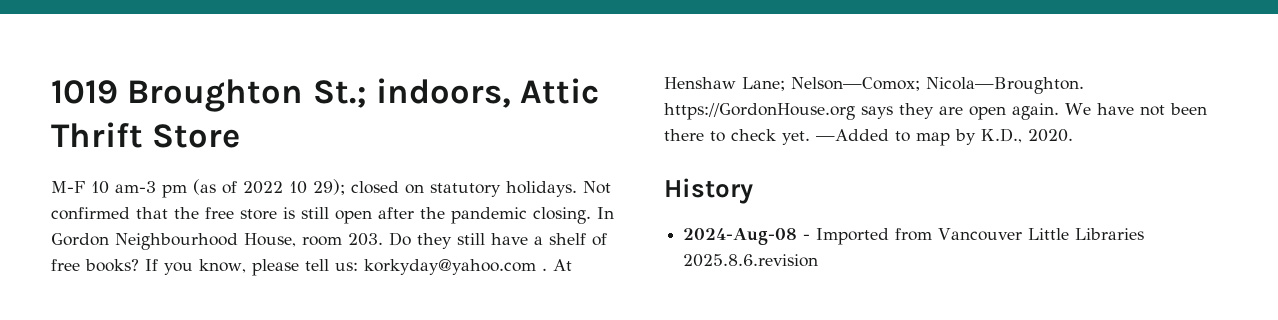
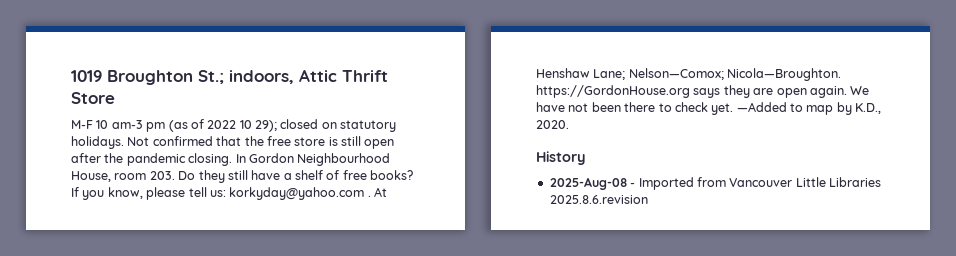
- 2024-Aug-08 - Imported from Vancouver Little Libraries 2025.8.6.revision
+ 2025-Aug-08 - Imported from Vancouver Little Libraries 2025.8.6.revision

